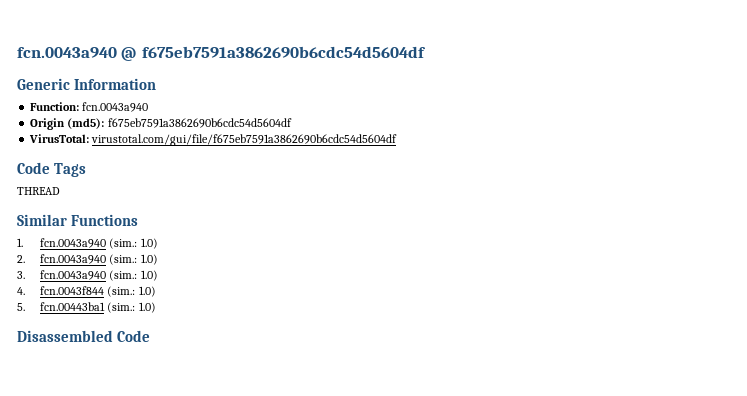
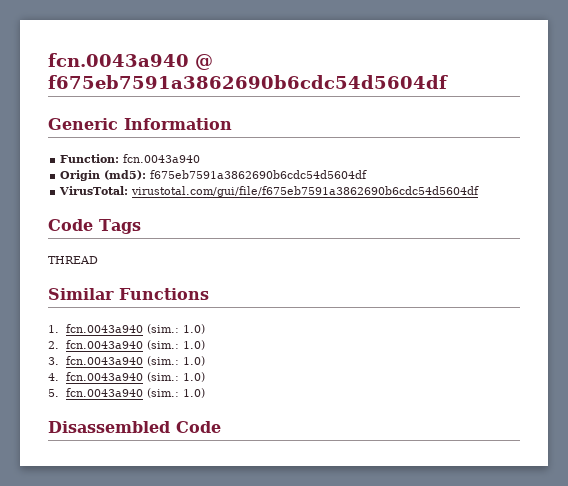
- 4. fcn.0043f844 (sim.: 1.0)
+ 4. fcn.0043a940 (sim.: 1.0)
- 5. fcn.00443ba1 (sim.: 1.0)
+ 5. fcn.0043a940 (sim.: 1.0)

